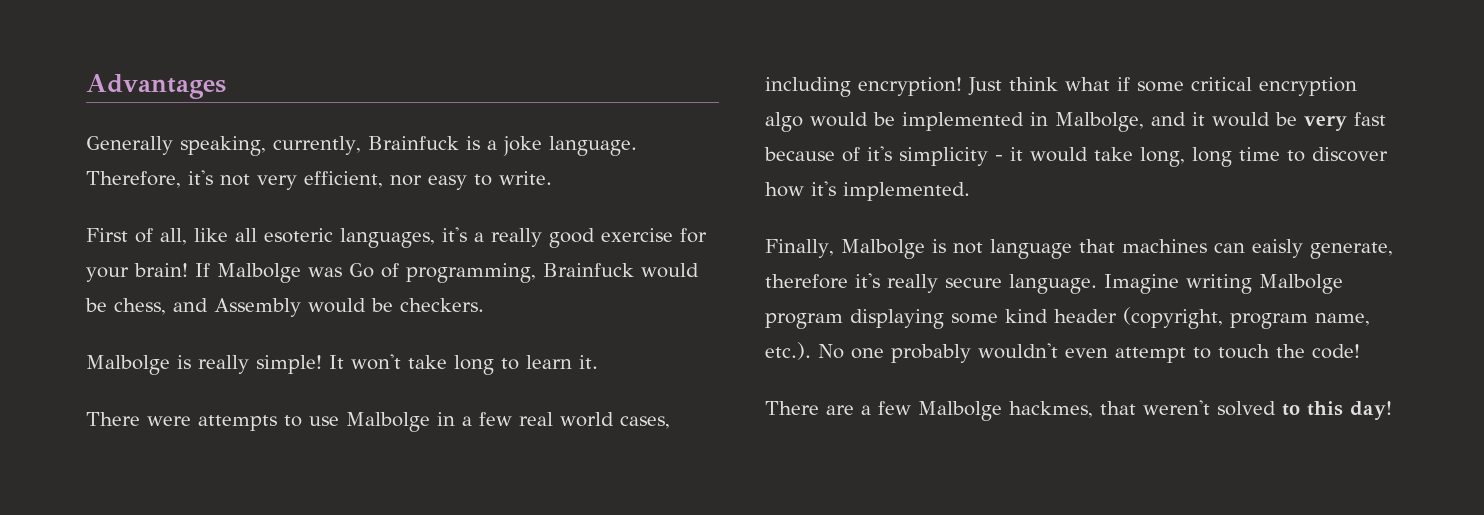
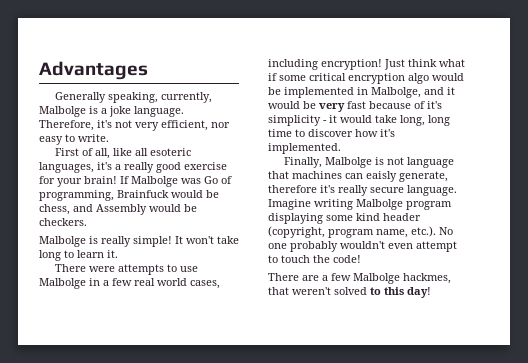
- Generally speaking, currently, Brainfuck is a joke language.
+ Generally speaking, currently, Malbolge is a joke language.

